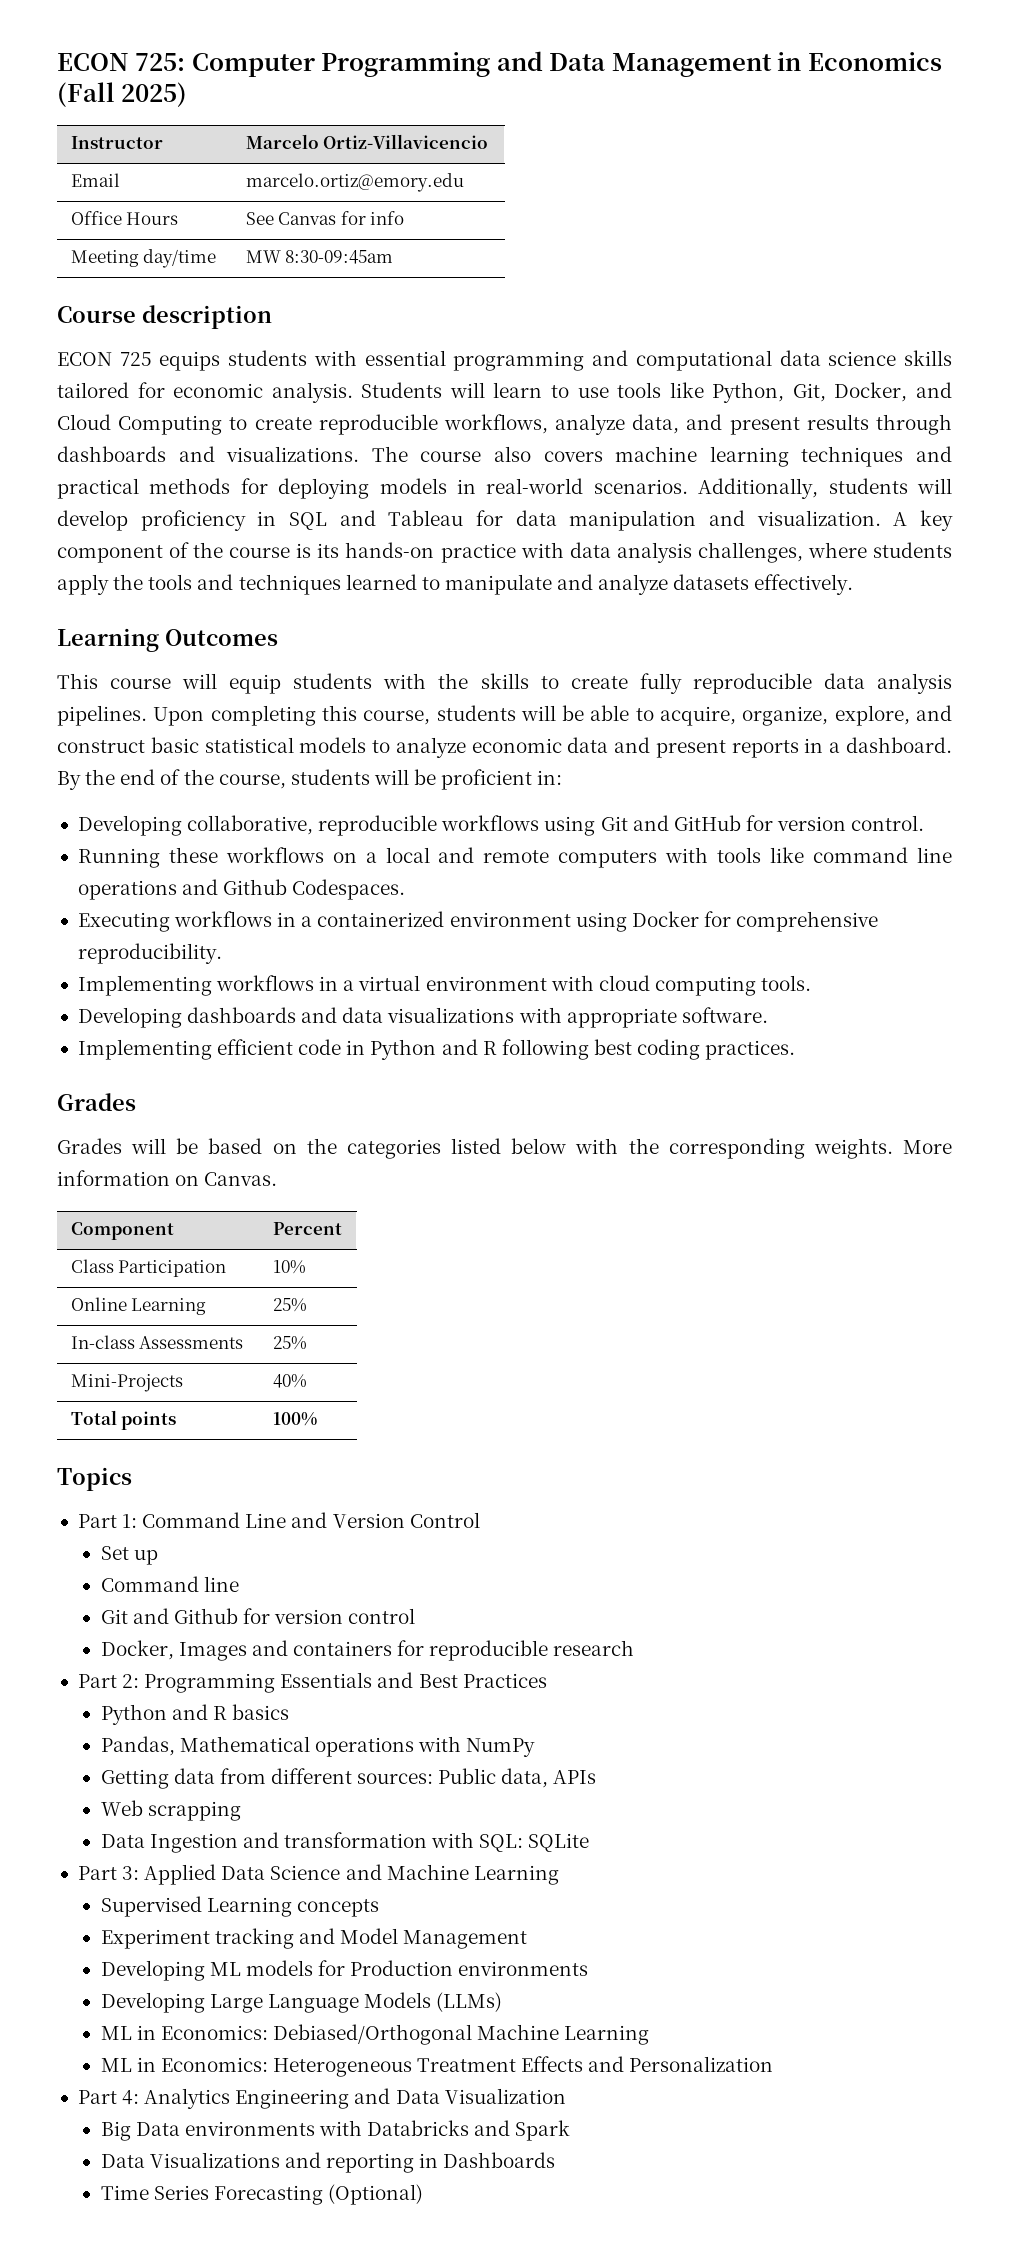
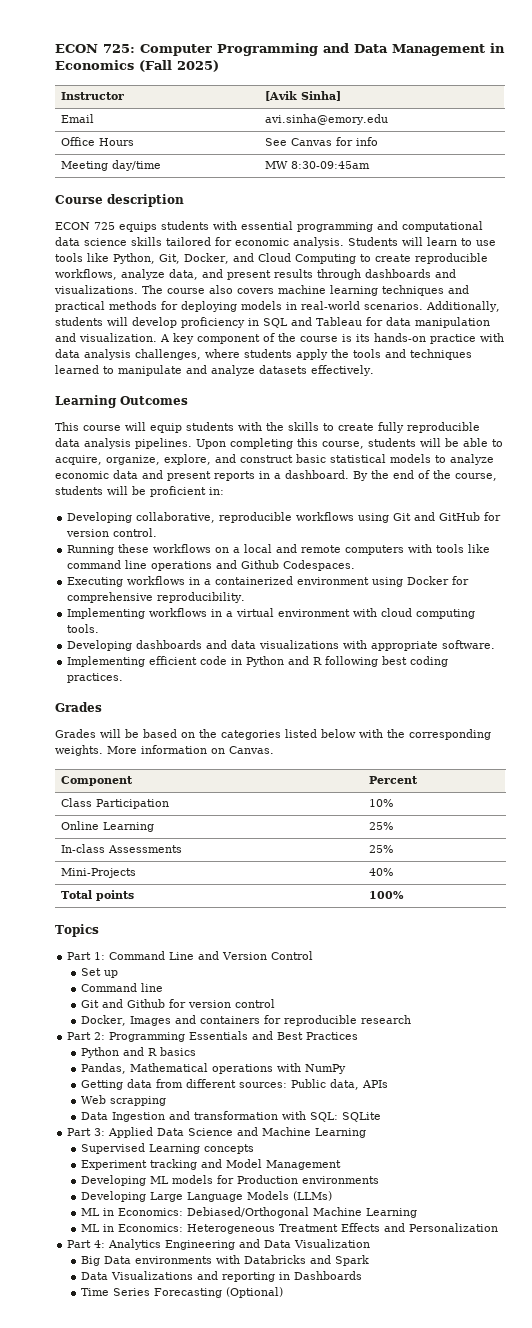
- Instructor | Marcelo Ortiz-Villavicencio
+ Instructor | [Avik Sinha]
- Email | marcelo.ortiz@emory.edu
+ Email | avi.sinha@emory.edu

